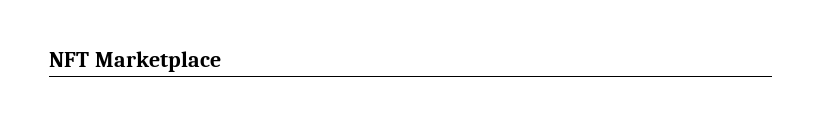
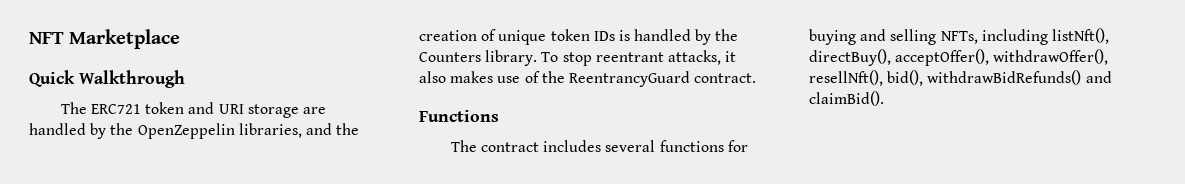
+ Quick Walkthrough
+ The ERC721 token and URI storage are handled by the OpenZeppelin libraries, and the creation of unique token IDs is handled by the Counters library. To stop reentrant attacks, it also makes use of the ReentrancyGuard contract.
+ Functions
+ The contract includes several functions for buying and selling NFTs, including listNft(), directBuy(), acceptOffer(), withdrawOffer(), resellNft(), bid(), withdrawBidRefunds() and claimBid().

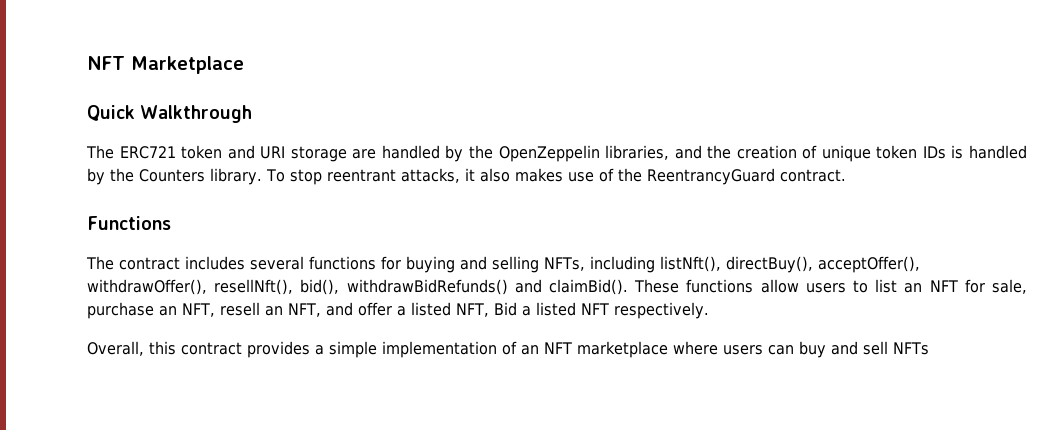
+ These functions allow users to list an NFT for sale, purchase an NFT, resell an NFT, and offer a listed NFT, Bid a listed NFT respectively.
+ Overall, this contract provides a simple implementation of an NFT marketplace where users can buy and sell NFTs

